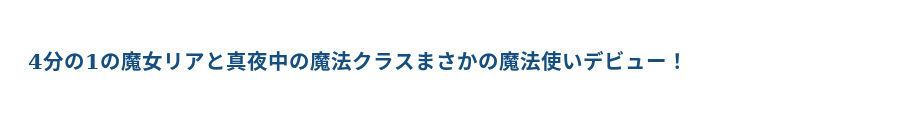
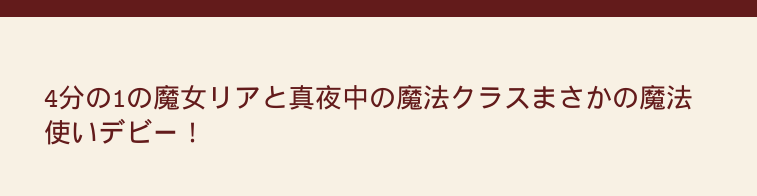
- 4分の1の魔女リアと真夜中の魔法クラスまさかの魔法使いデビュー！
+ 4分の1の魔女リアと真夜中の魔法クラスまさかの魔法使いデビー！

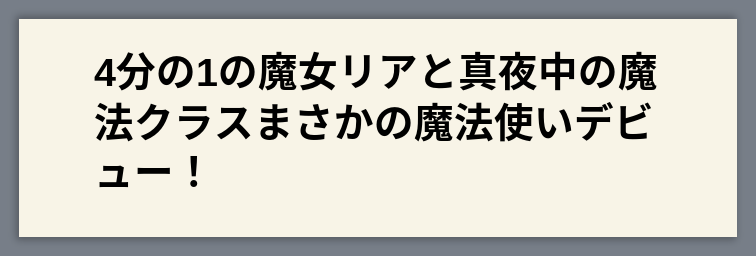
- 4分の1の魔女リアと真夜中の魔法クラスまさかの魔法使いデビー！
+ 4分の1の魔女リアと真夜中の魔法クラスまさかの魔法使いデビュー！

